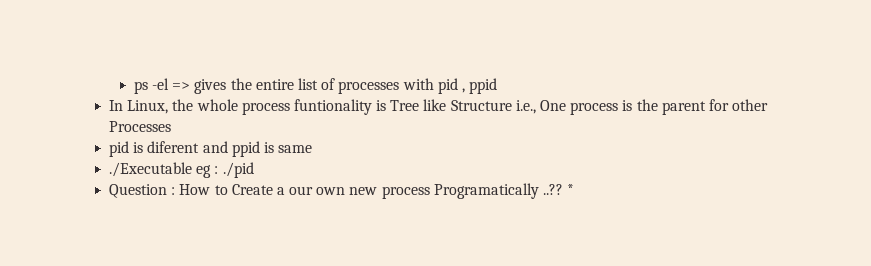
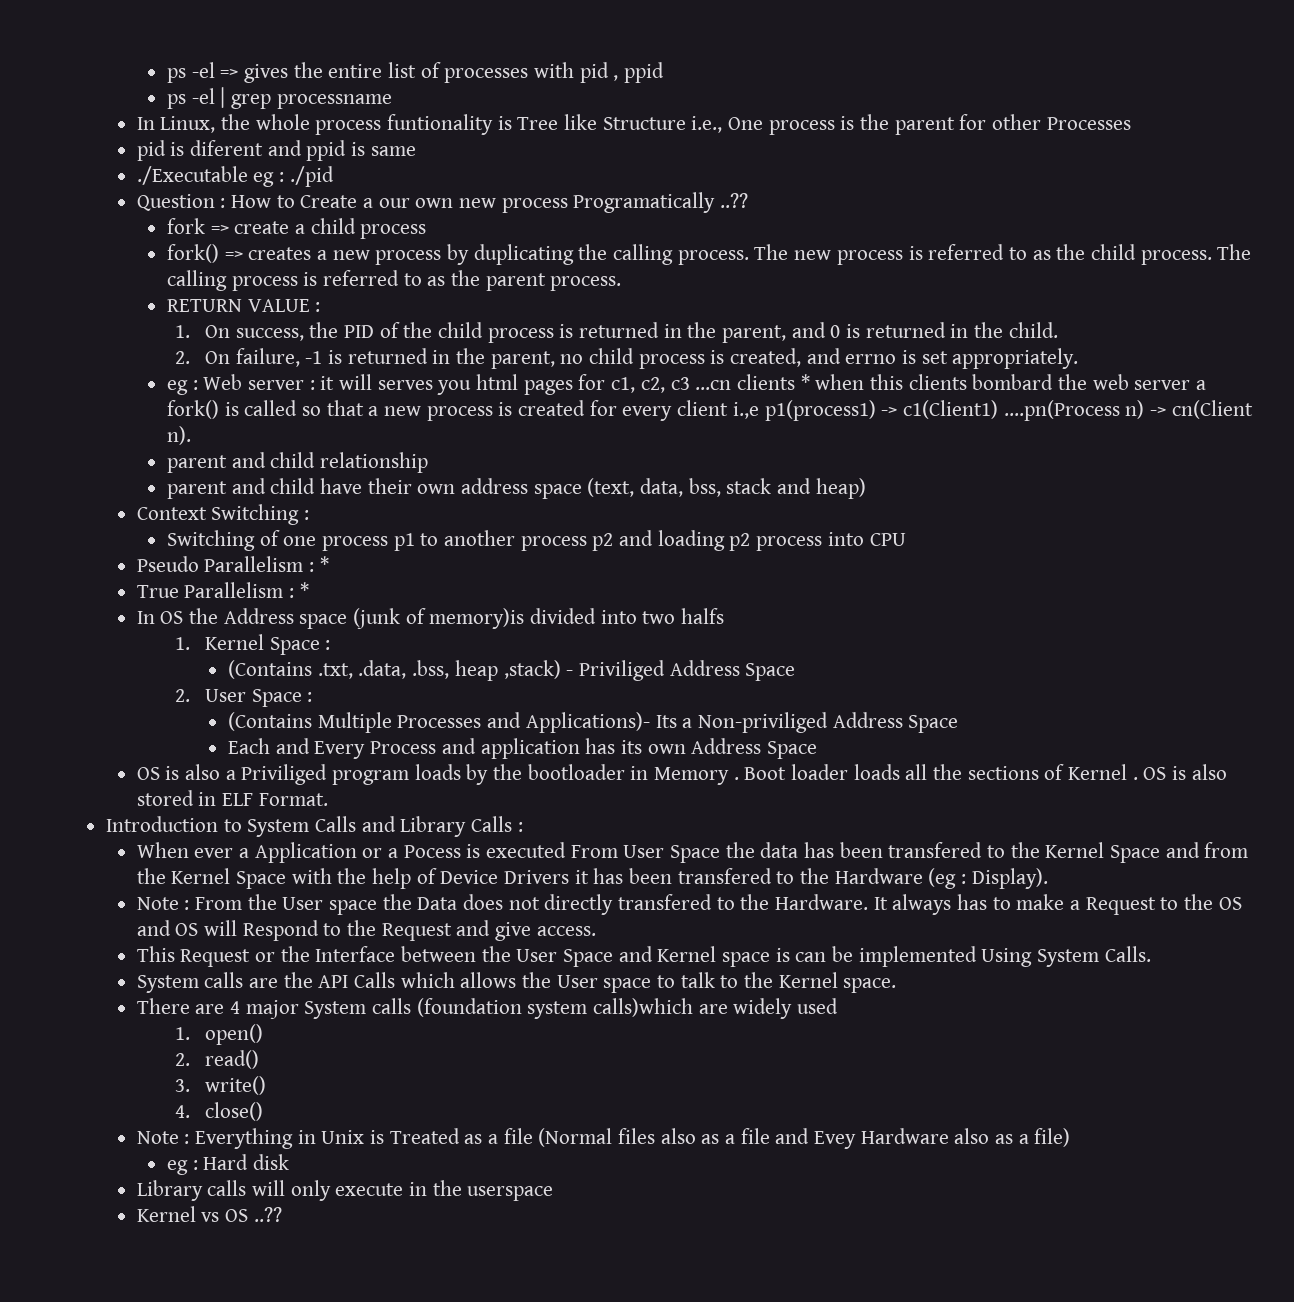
+ ps -el | grep processname
- Question : How to Create a our own new process Programatically ..?? *
+ Question : How to Create a our own new process Programatically ..??
+ fork => create a child process
+ fork() => creates a new process by duplicating the calling process. The new process is referred to as the child process. The calling process is referred to as the parent process.
+ RETURN VALUE :
+ 1. On success, the PID of the child process is returned in the parent, and 0 is returned in the child.
+ 2. On failure, -1 is returned in the parent, no child process is created, and errno is set appropriately.
+ eg : Web server : it will serves you html pages for c1, c2, c3 ...cn clients * when this clients bombard the web server a fork() is called so that a new process is created for every client i.,e p1(process1) -> c1(Client1) ....pn(Process n) -> cn(Client n).
+ parent and child relationship
+ parent and child have their own address space (text, data, bss, stack and heap)
+ Context Switching :
+ Switching of one process p1 to another process p2 and loading p2 process into CPU
+ Pseudo Parallelism : *
+ True Parallelism : *
+ In OS the Address space (junk of memory)is divided into two halfs
+ 1. Kernel Space :
+ (Contains .txt, .data, .bss, heap ,stack) - Priviliged Address Space
+ 2. User Space :
+ (Contains Multiple Processes and Applications)- Its a Non-priviliged Address Space
+ Each and Every Process and application has its own Address Space
+ OS is also a Priviliged program loads by the bootloader in Memory . Boot loader loads all the sections of Kernel . OS is also stored in ELF Format.
+ Introduction to System Calls and Library Calls :
+ When ever a Application or a Pocess is executed From User Space the data has been transfered to the Kernel Space and from the Kernel Space with the help of Device Drivers it has been transfered to the Hardware (eg : Display).
+ Note : From the User space the Data does not directly transfered to the Hardware. It always has to make a Request to the OS and OS will Respond to the Request and give access.
+ This Request or the Interface between the User Space and Kernel space is can be implemented Using System Calls.
+ System calls are the API Calls which allows the User space to talk to the Kernel space.
+ There are 4 major System calls (foundation system calls)which are widely used
+ 1. open()
+ 2. read()
+ 3. write()
+ 4. close()
+ Note : Everything in Unix is Treated as a file (Normal files also as a file and Evey Hardware also as a file)
+ eg : Hard disk
+ Library calls will only execute in the userspace
+ Kernel vs OS ..??

